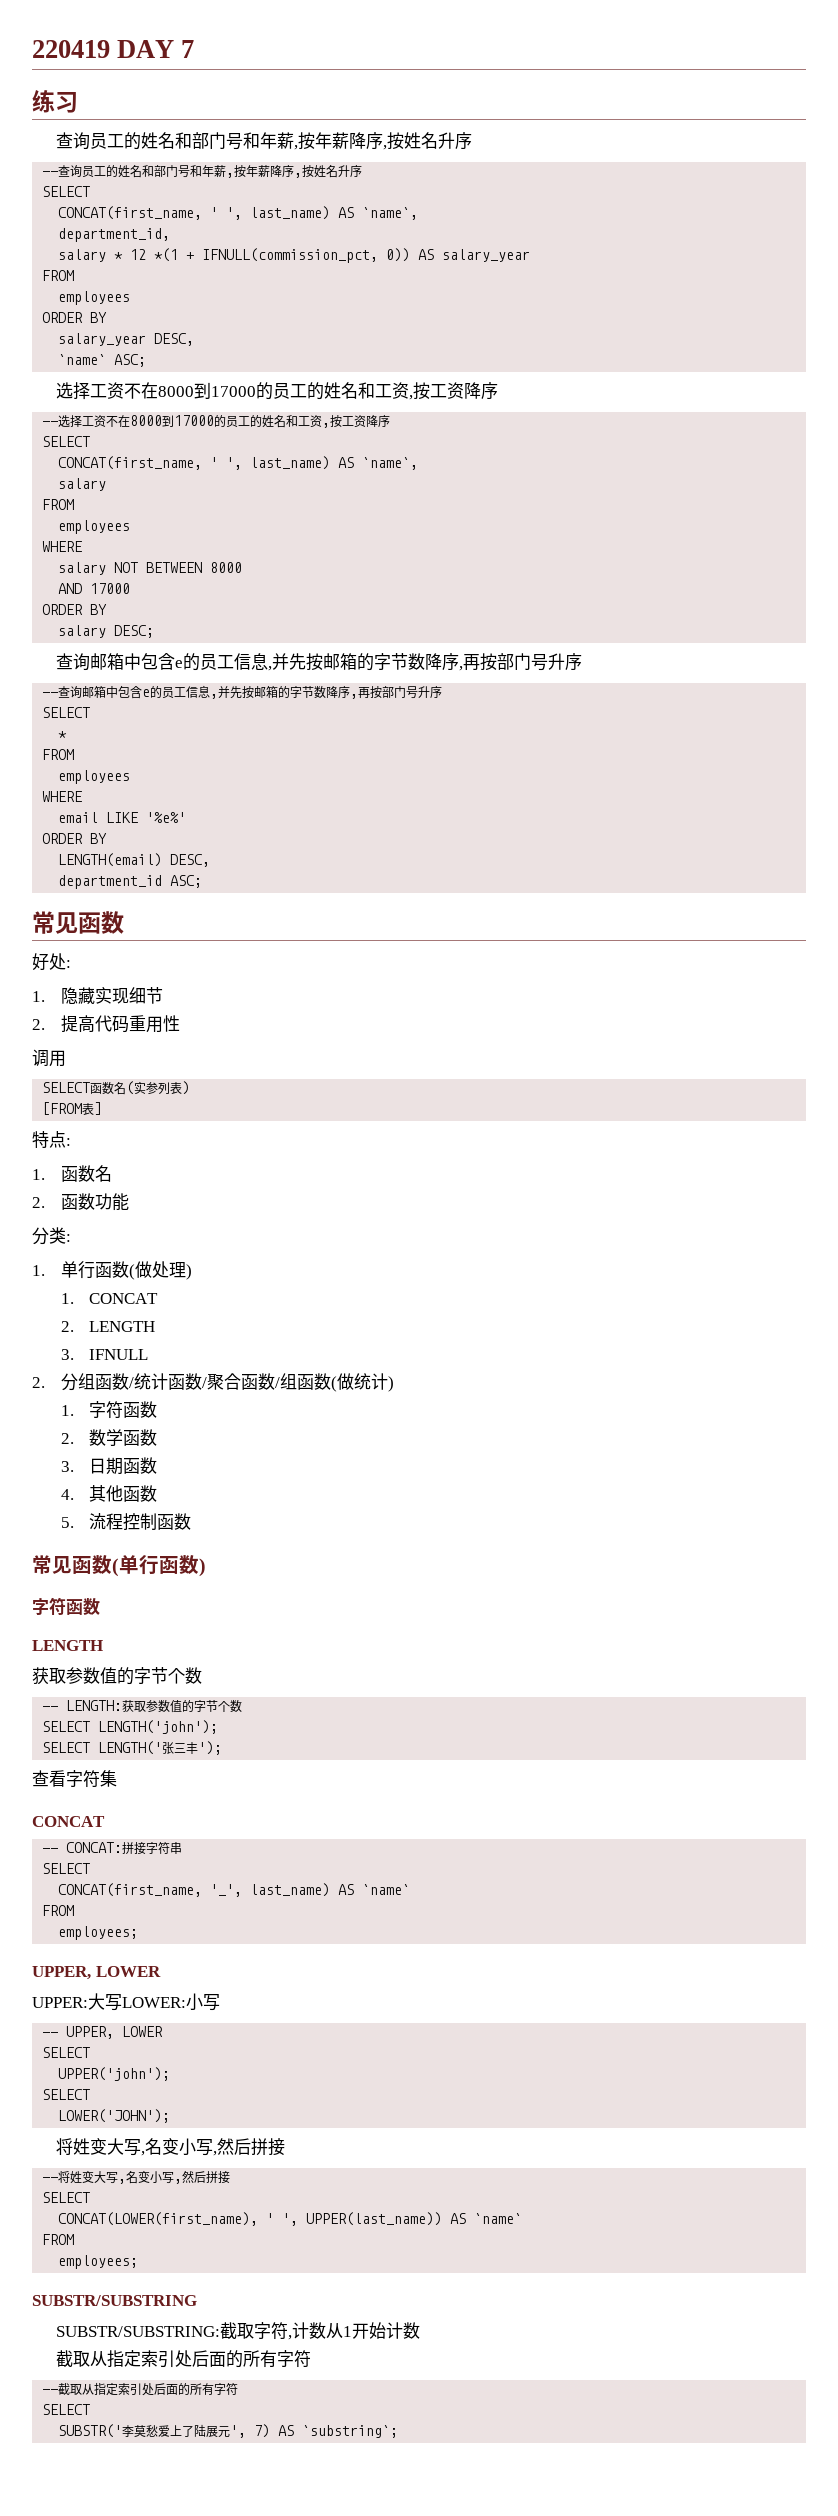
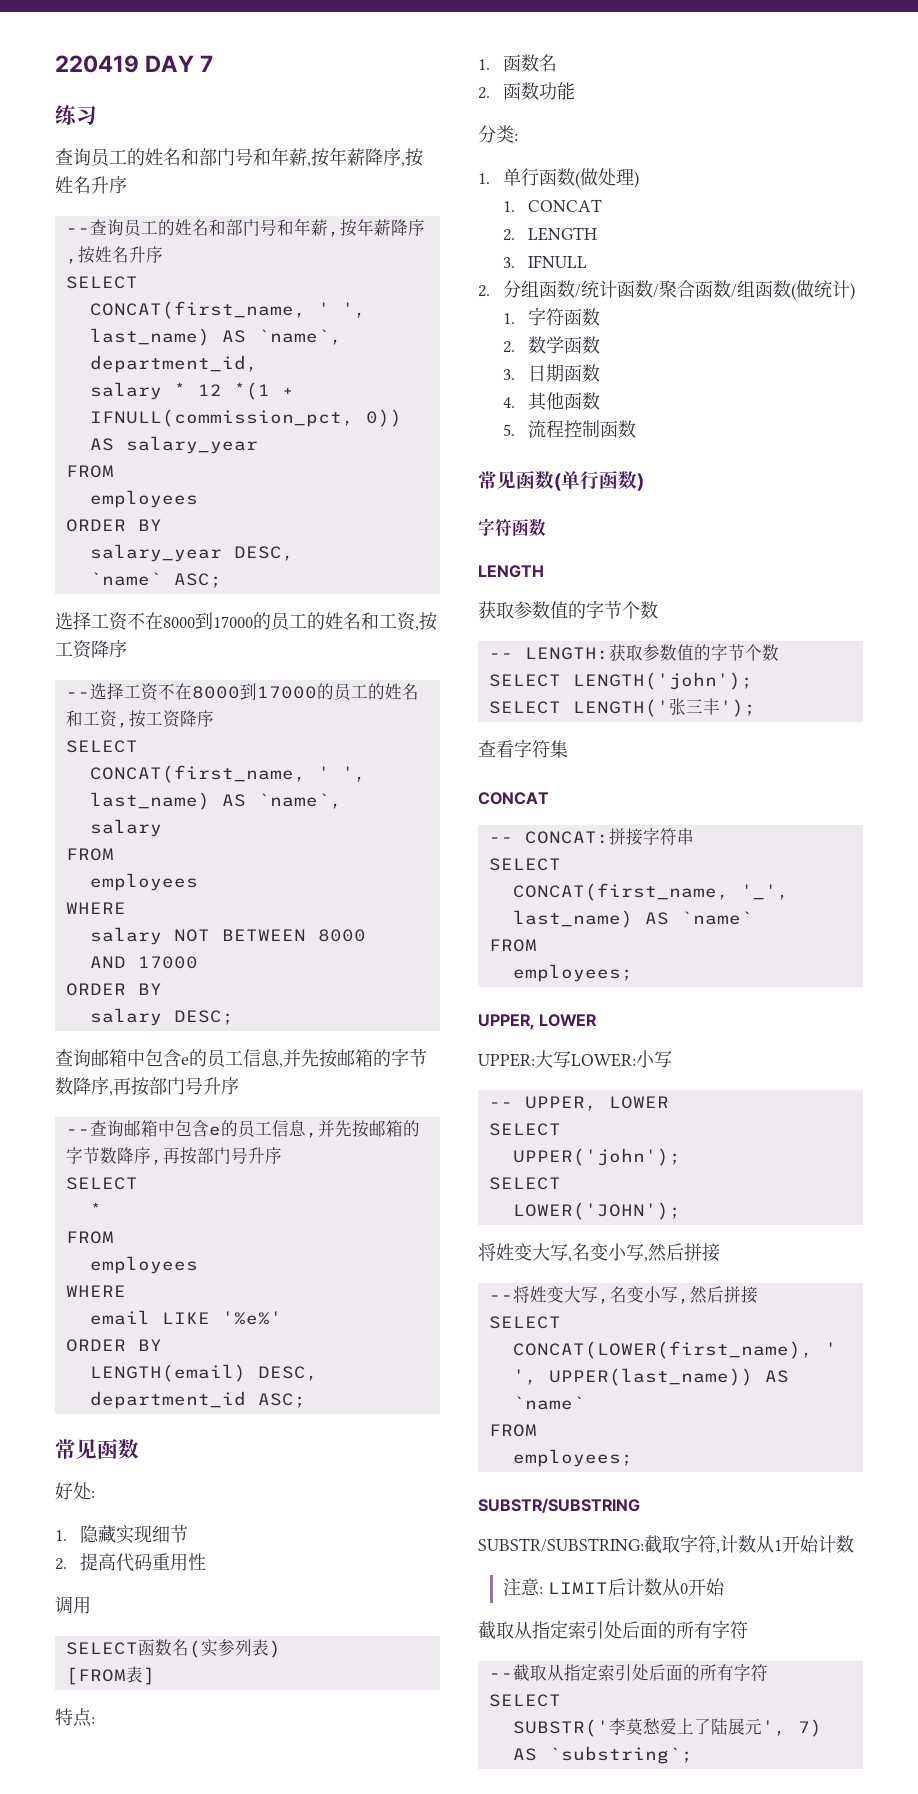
+ 注意: LIMIT后计数从0开始

